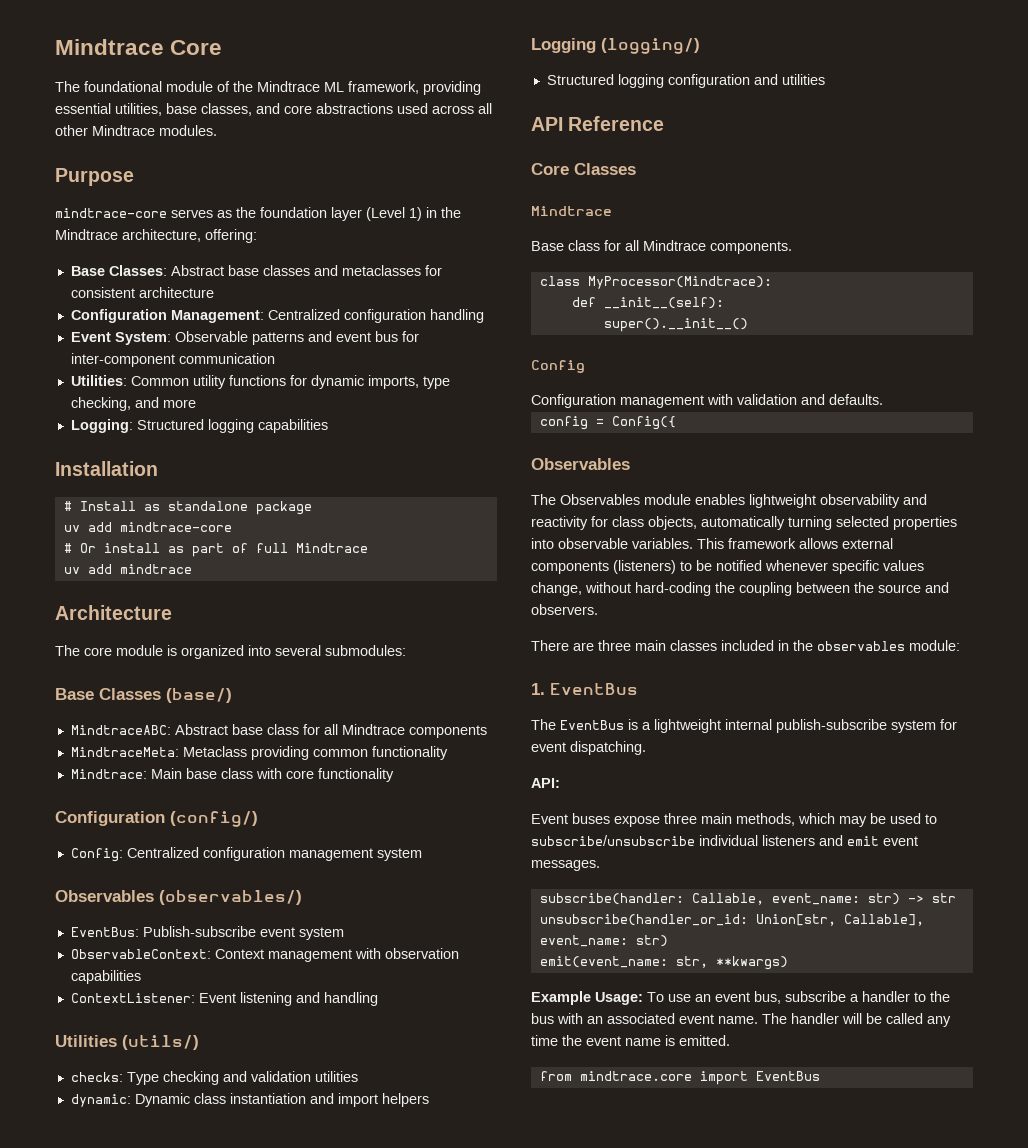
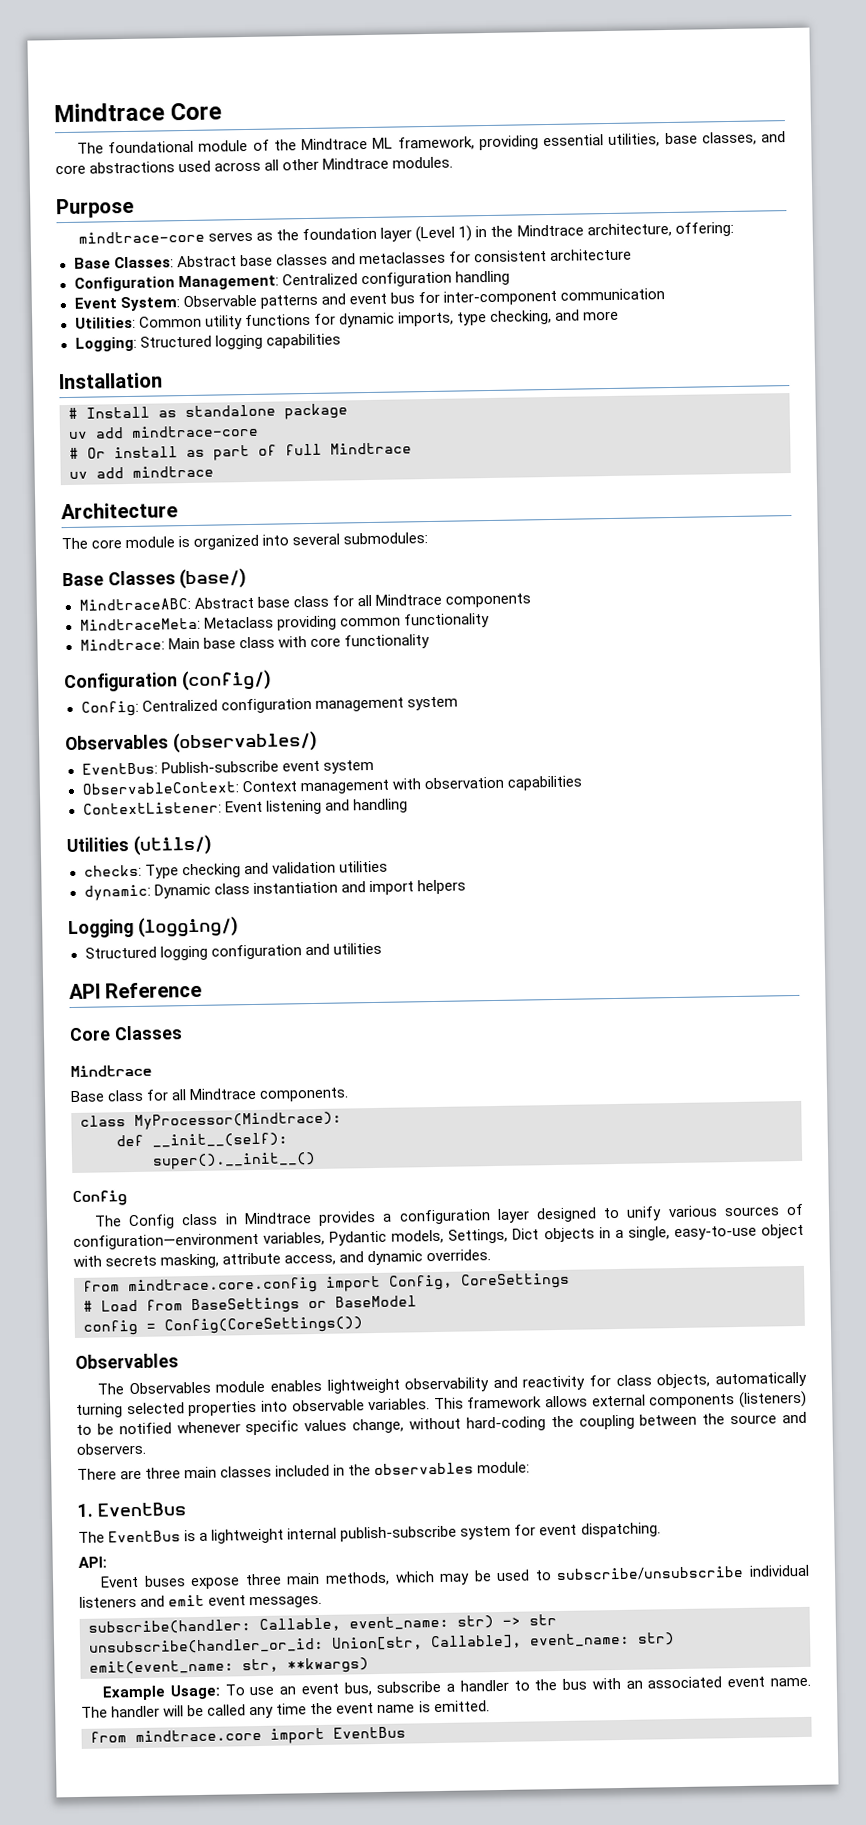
- Configuration management with validation and defaults.
+ The Config class in Mindtrace provides a configuration layer designed to unify various sources of configuration—environment variables, Pydantic models, Settings, Dict objects in a single, easy-to-use object with secrets masking, attribute access, and dynamic overrides.
+ from mindtrace.core.config import Config, CoreSettings
+ # Load from BaseSettings or BaseModel
- config = Config({
+ config = Config(CoreSettings())

